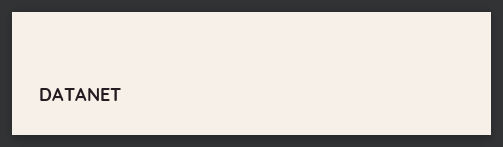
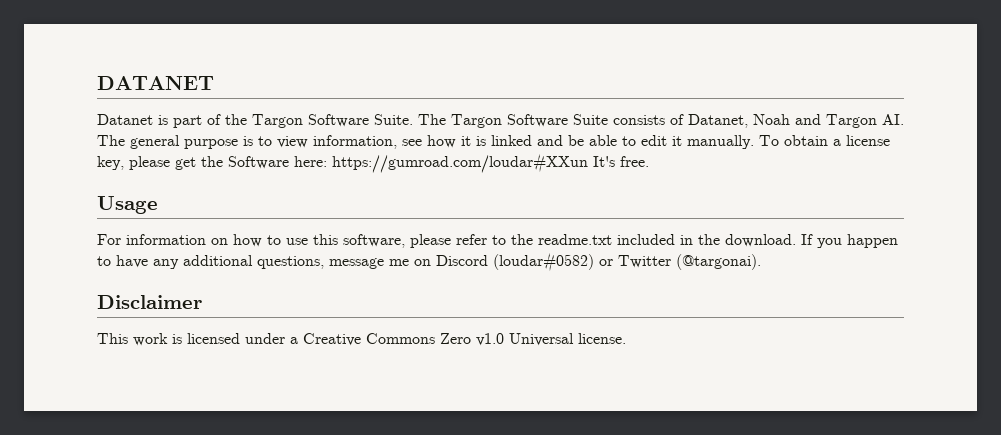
+ Datanet is part of the Targon Software Suite. The Targon Software Suite consists of Datanet, Noah and Targon AI. The general purpose is to view information, see how it is linked and be able to edit it manually. To obtain a license key, please get the Software here: https://gumroad.com/loudar#XXun It's free.
+ Usage
+ For information on how to use this software, please refer to the readme.txt included in the download. If you happen to have any additional questions, message me on Discord (loudar#0582) or Twitter (@targonai).
+ Disclaimer
+ This work is licensed under a Creative Commons Zero v1.0 Universal license.

